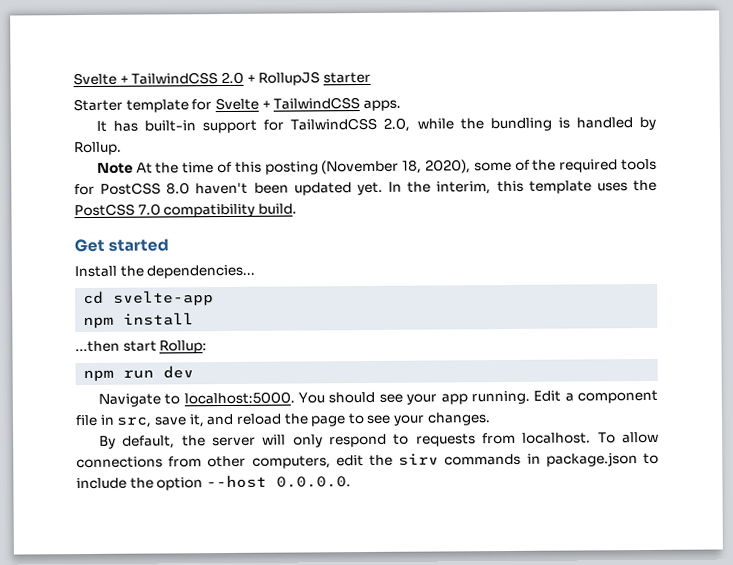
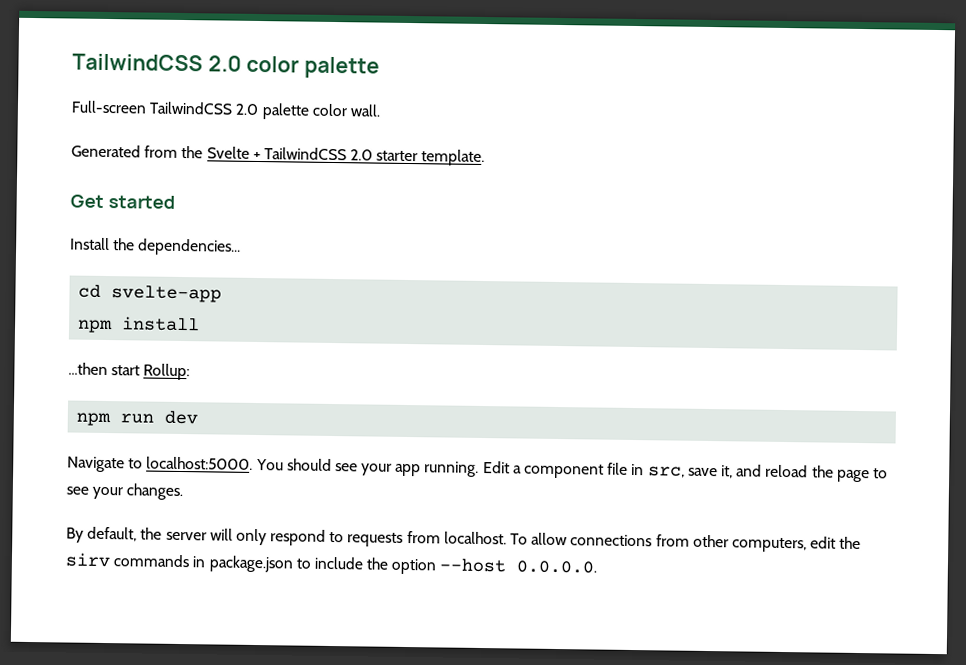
- Svelte + TailwindCSS 2.0 + RollupJS starter
- Starter template for Svelte + TailwindCSS apps.
- It has built-in support for TailwindCSS 2.0, while the bundling is handled by Rollup.
- Note At the time of this posting (November 18, 2020), some of the required tools for PostCSS 8.0 haven't been updated yet. In the interim, this template uses the PostCSS 7.0 compatibility build.
+ TailwindCSS 2.0 color palette
+ Full-screen TailwindCSS 2.0 palette color wall.
+ Generated from the Svelte + TailwindCSS 2.0 starter template.

